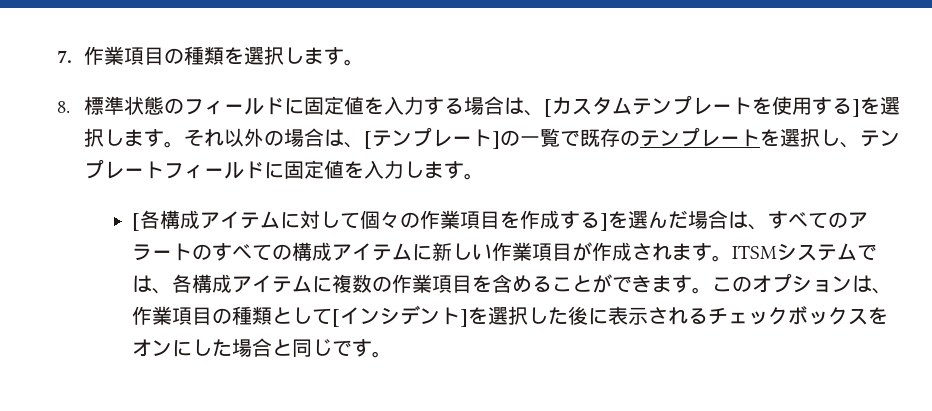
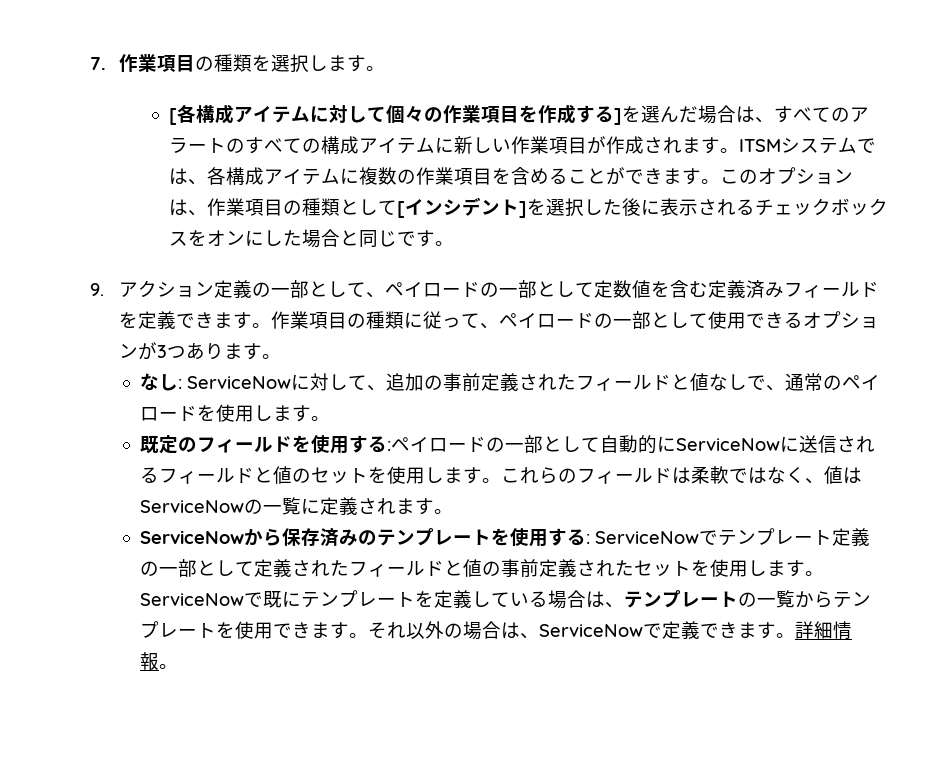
- 8.標準状態のフィールドに固定値を入力する場合は、[カスタムテンプレートを使用する]を選択します。それ以外の場合は、[テンプレート]の一覧で既存のテンプレートを選択し、テンプレートフィールドに固定値を入力します。
+ 9.アクション定義の一部として、ペイロードの一部として定数値を含む定義済みフィールドを定義できます。作業項目の種類に従って、ペイロードの一部として使用できるオプションが3つあります。
+ なし: ServiceNowに対して、追加の事前定義されたフィールドと値なしで、通常のペイロードを使用します。
+ 既定のフィールドを使用する:ペイロードの一部として自動的にServiceNowに送信されるフィールドと値のセットを使用します。これらのフィールドは柔軟ではなく、値はServiceNowの一覧に定義されます。
+ ServiceNowから保存済みのテンプレートを使用する: ServiceNowでテンプレート定義の一部として定義されたフィールドと値の事前定義されたセットを使用します。ServiceNowで既にテンプレートを定義している場合は、テンプレートの一覧からテンプレートを使用できます。それ以外の場合は、ServiceNowで定義できます。詳細情報。

